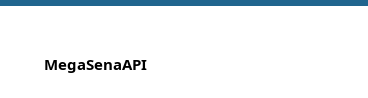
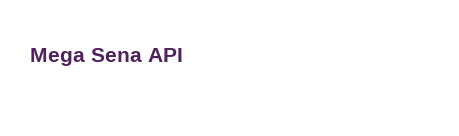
- MegaSenaAPI
+ Mega Sena API

